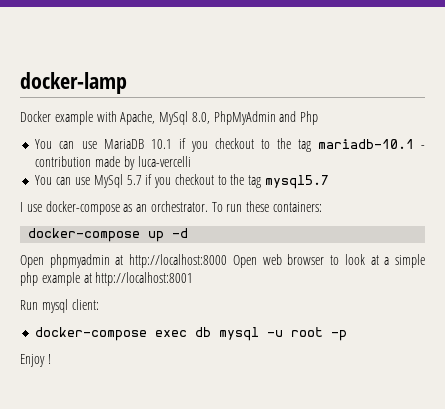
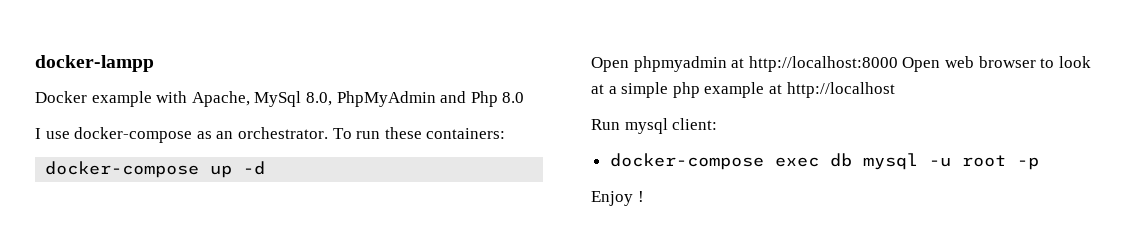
- docker-lamp
+ docker-lampp
- Docker example with Apache, MySql 8.0, PhpMyAdmin and Php
- You can use MariaDB 10.1 if you checkout to the tag mariadb-10.1 - contribution made by luca-vercelli
- You can use MySql 5.7 if you checkout to the tag mysql5.7
+ Docker example with Apache, MySql 8.0, PhpMyAdmin and Php 8.0
- Open phpmyadmin at http://localhost:8000 Open web browser to look at a simple php example at http://localhost:8001
+ Open phpmyadmin at http://localhost:8000 Open web browser to look at a simple php example at http://localhost

